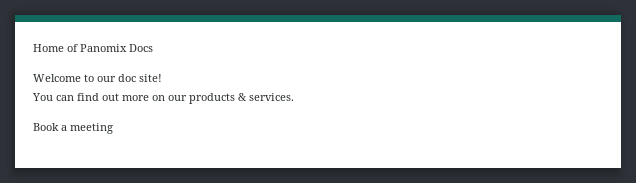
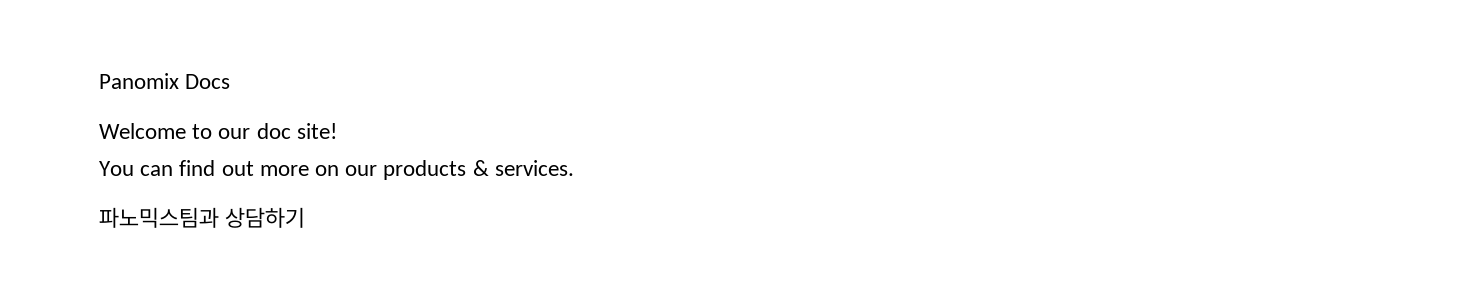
- Home of Panomix Docs
+ Panomix Docs
- Book a meeting
+ 파노믹스팀과 상담하기

